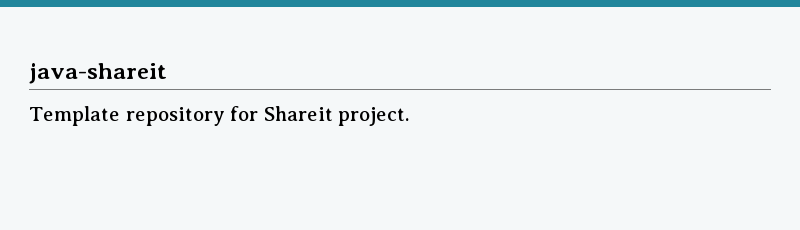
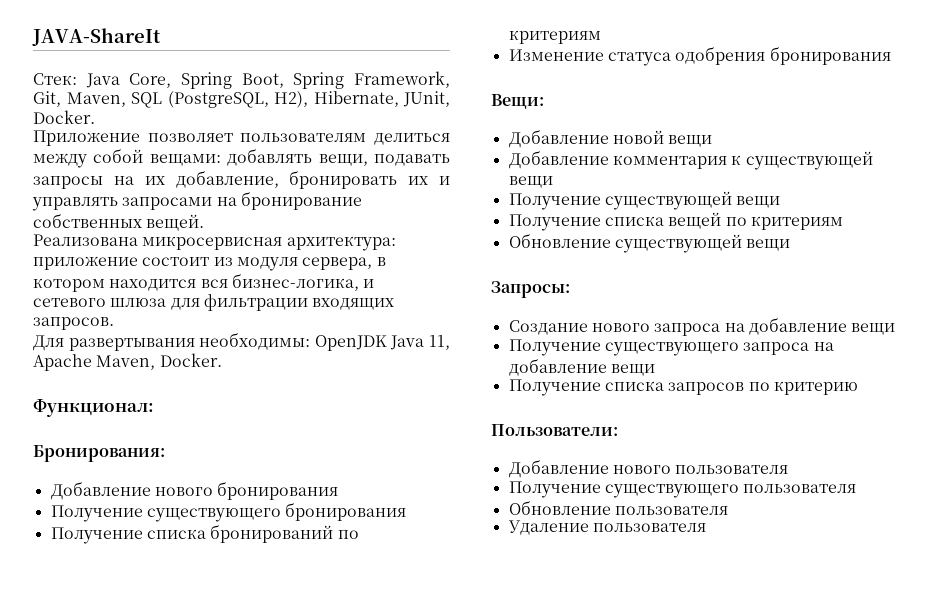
- java-shareit
- Template repository for Shareit project.
+ JAVA-ShareIt
+ Стек: Java Core, Spring Boot, Spring Framework, Git, Maven, SQL (PostgreSQL, H2), Hibernate, JUnit, Docker.
+ Приложение позволяет пользователям делиться между собой вещами: добавлять вещи, подавать запросы на их добавление, бронировать их и управлять запросами на бронирование собственных вещей.
+ Реализована микросервисная архитектура: приложение состоит из модуля сервера, в котором находится вся бизнес-логика, и сетевого шлюза для фильтрации входящих запросов.
+ Для развертывания необходимы: OpenJDK Java 11, Apache Maven, Docker.
+ Функционал:
+ Бронирования:
+ Добавление нового бронирования
+ Получение существующего бронирования
+ Получение списка бронирований по критериям
+ Изменение статуса одобрения бронирования
+ Вещи:
+ Добавление новой вещи
+ Добавление комментария к существующей вещи
+ Получение существующей вещи
+ Получение списка вещей по критериям
+ Обновление существующей вещи
+ Запросы:
+ Создание нового запроса на добавление вещи
+ Получение существующего запроса на добавление вещи
+ Получение списка запросов по критерию
+ Пользователи:
+ Добавление нового пользователя
+ Получение существующего пользователя
+ Обновление пользователя
+ Удаление пользователя

